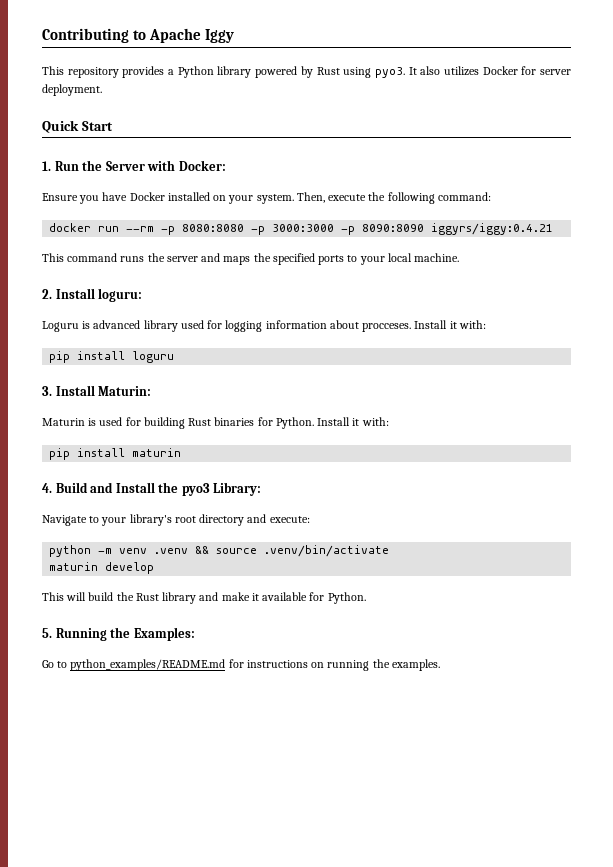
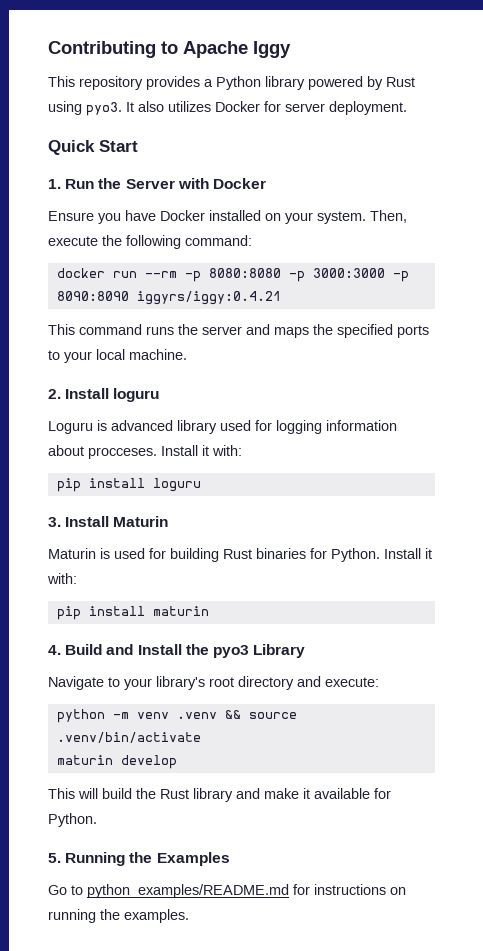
- 1. Run the Server with Docker:
+ 1. Run the Server with Docker
- 2. Install loguru:
+ 2. Install loguru
- 3. Install Maturin:
+ 3. Install Maturin
- 4. Build and Install the pyo3 Library:
+ 4. Build and Install the pyo3 Library
- 5. Running the Examples:
+ 5. Running the Examples

